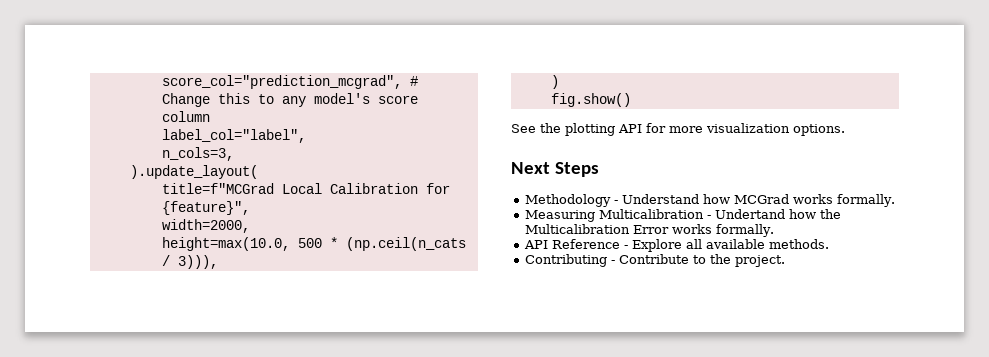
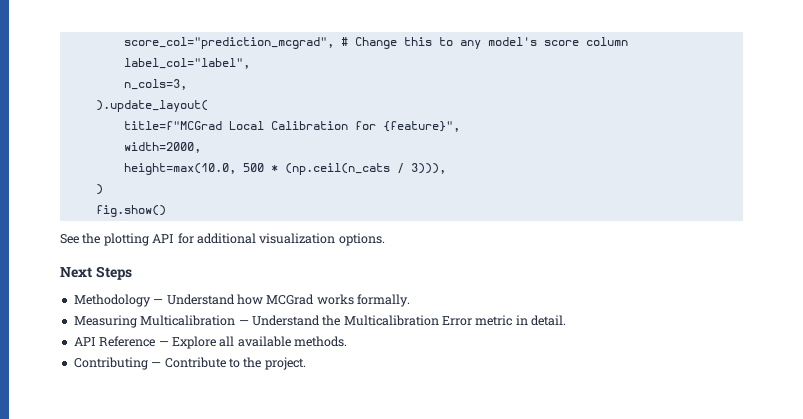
- See the plotting API for more visualization options.
+ See the plotting API for additional visualization options.
- Methodology - Understand how MCGrad works formally.
+ Methodology — Understand how MCGrad works formally.
- Measuring Multicalibration - Undertand how the Multicalibration Error works formally.
+ Measuring Multicalibration — Understand the Multicalibration Error metric in detail.
- API Reference - Explore all available methods.
+ API Reference — Explore all available methods.
- Contributing - Contribute to the project.
+ Contributing — Contribute to the project.

